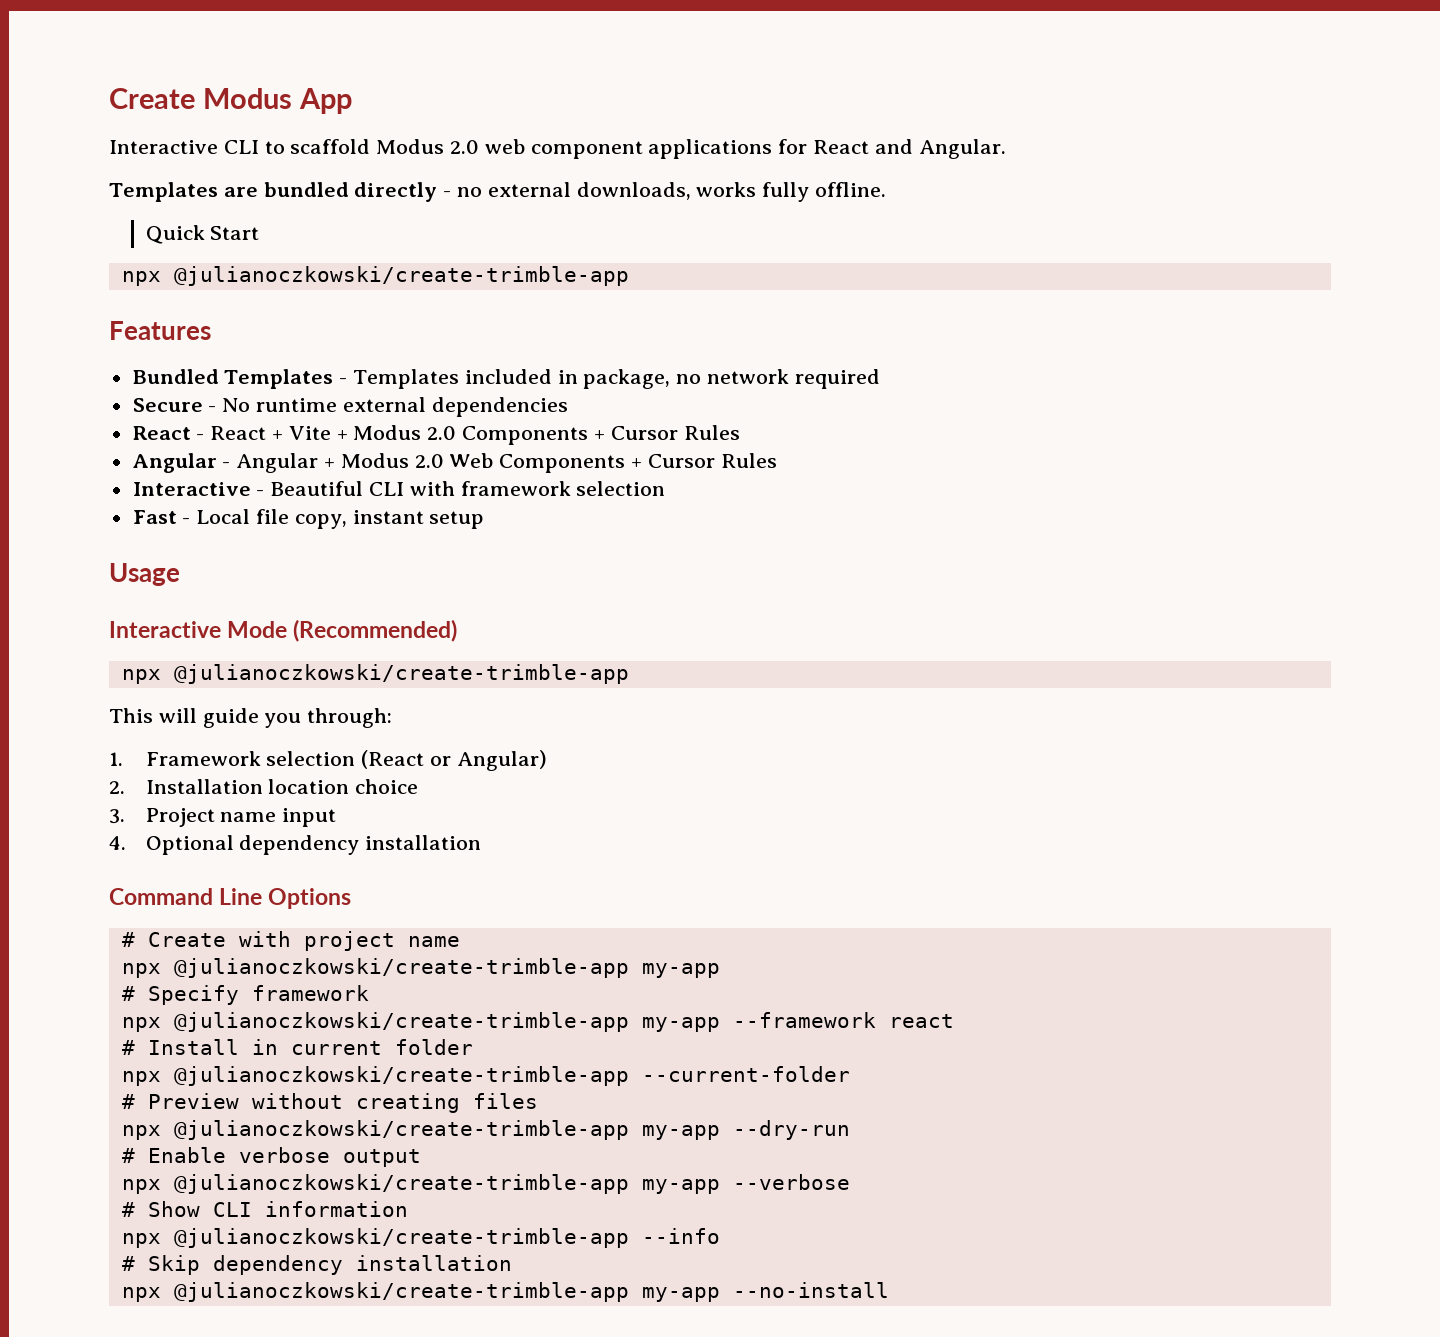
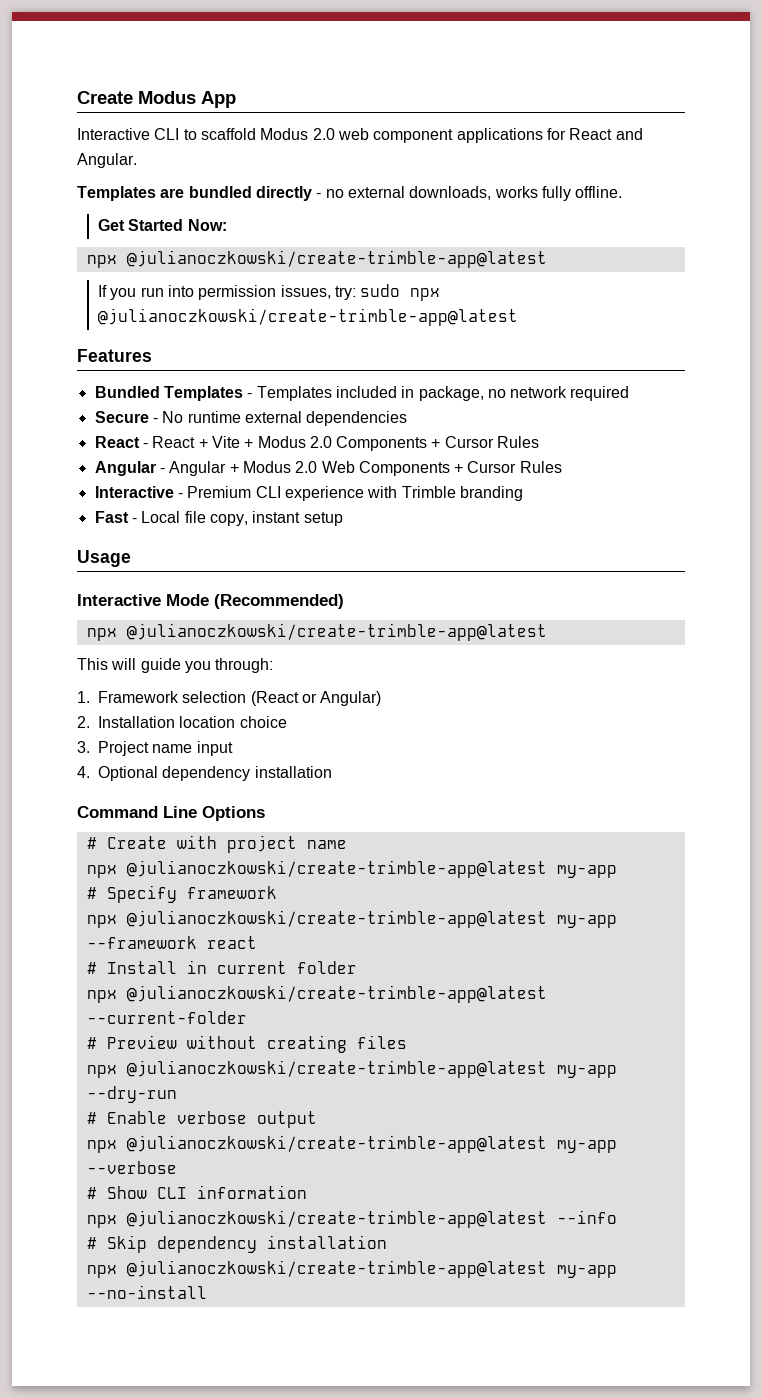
- Quick Start
- npx @julianoczkowski/create-trimble-app
+ Get Started Now:
+ npx @julianoczkowski/create-trimble-app@latest
+ If you run into permission issues, try: sudo npx @julianoczkowski/create-trimble-app@latest
- Interactive - Beautiful CLI with framework selection
+ Interactive - Premium CLI experience with Trimble branding
  Interactive Mode (Recommended)
- npx @julianoczkowski/create-trimble-app
+ npx @julianoczkowski/create-trimble-app@latest
  # Create with project name
- npx @julianoczkowski/create-trimble-app my-app
+ npx @julianoczkowski/create-trimble-app@latest my-app
- npx @julianoczkowski/create-trimble-app my-app --framework react
+ npx @julianoczkowski/create-trimble-app@latest my-app --framework react
- npx @julianoczkowski/create-trimble-app --current-folder
+ npx @julianoczkowski/create-trimble-app@latest --current-folder
- npx @julianoczkowski/create-trimble-app my-app --dry-run
+ npx @julianoczkowski/create-trimble-app@latest my-app --dry-run
- npx @julianoczkowski/create-trimble-app my-app --verbose
+ npx @julianoczkowski/create-trimble-app@latest my-app --verbose
- npx @julianoczkowski/create-trimble-app --info
+ npx @julianoczkowski/create-trimble-app@latest --info
- npx @julianoczkowski/create-trimble-app my-app --no-install
+ npx @julianoczkowski/create-trimble-app@latest my-app --no-install

